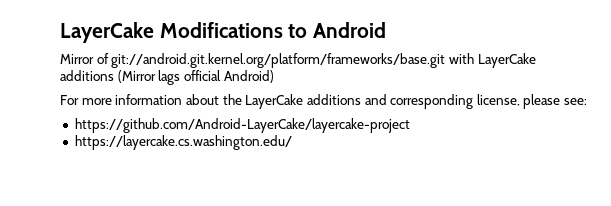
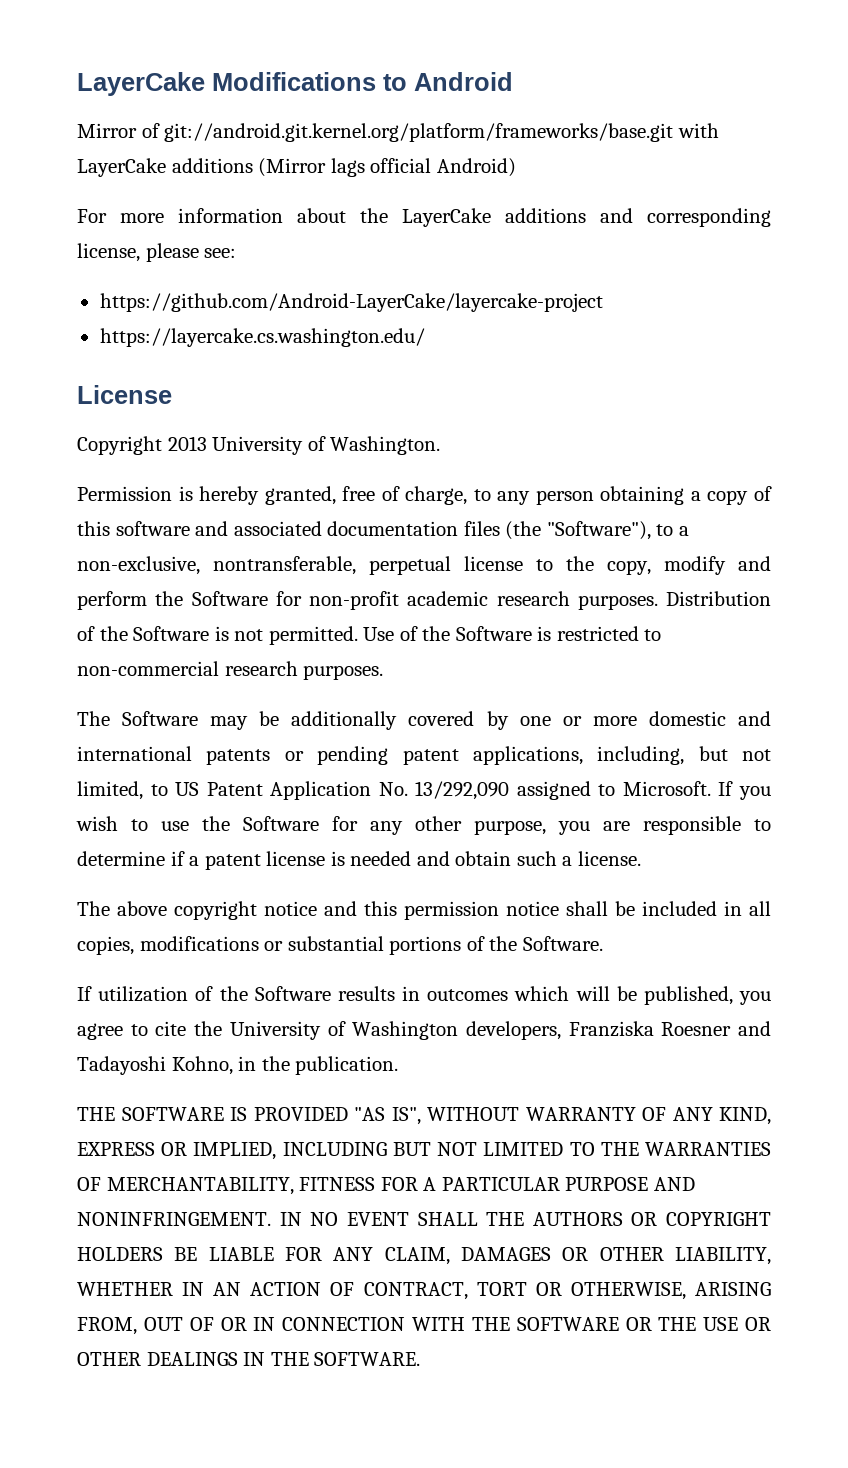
+ License
+ Copyright 2013 University of Washington.
+ Permission is hereby granted, free of charge, to any person obtaining a copy of this software and associated documentation files (the "Software"), to a non-exclusive, nontransferable, perpetual license to the copy, modify and perform the Software for non-profit academic research purposes. Distribution of the Software is not permitted. Use of the Software is restricted to non-commercial research purposes.
+ The Software may be additionally covered by one or more domestic and international patents or pending patent applications, including, but not limited, to US Patent Application No. 13/292,090 assigned to Microsoft. If you wish to use the Software for any other purpose, you are responsible to determine if a patent license is needed and obtain such a license.
+ The above copyright notice and this permission notice shall be included in all copies, modifications or substantial portions of the Software.
+ If utilization of the Software results in outcomes which will be published, you agree to cite the University of Washington developers, Franziska Roesner and Tadayoshi Kohno, in the publication.
+ THE SOFTWARE IS PROVIDED "AS IS", WITHOUT WARRANTY OF ANY KIND, EXPRESS OR IMPLIED, INCLUDING BUT NOT LIMITED TO THE WARRANTIES OF MERCHANTABILITY, FITNESS FOR A PARTICULAR PURPOSE AND NONINFRINGEMENT. IN NO EVENT SHALL THE AUTHORS OR COPYRIGHT HOLDERS BE LIABLE FOR ANY CLAIM, DAMAGES OR OTHER LIABILITY, WHETHER IN AN ACTION OF CONTRACT, TORT OR OTHERWISE, ARISING FROM, OUT OF OR IN CONNECTION WITH THE SOFTWARE OR THE USE OR OTHER DEALINGS IN THE SOFTWARE.

